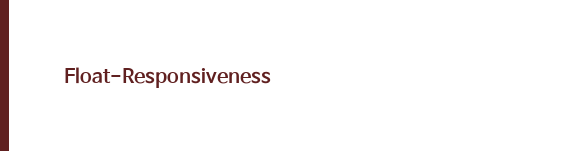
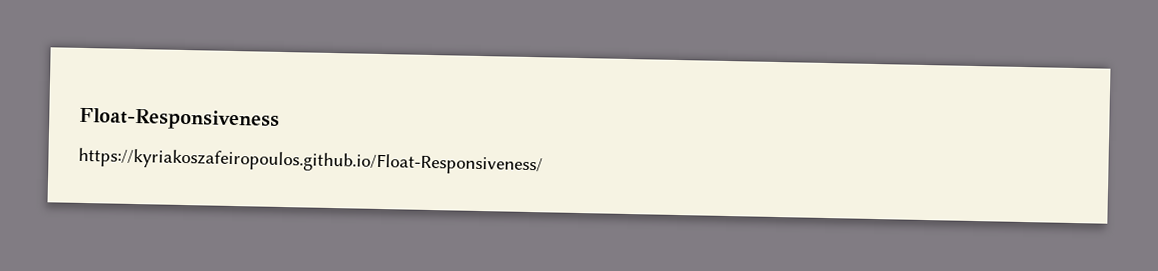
+ https://kyriakoszafeiropoulos.github.io/Float-Responsiveness/

